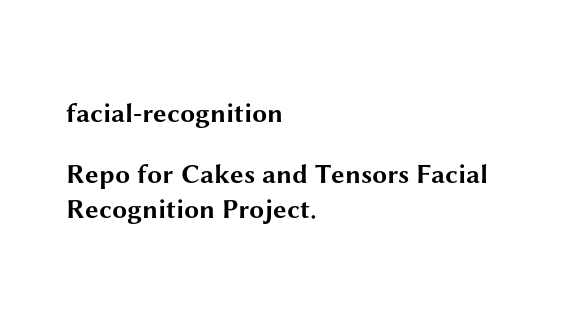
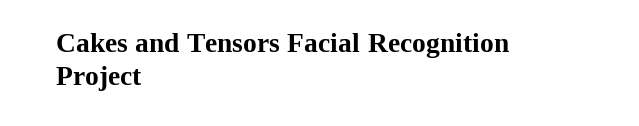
- facial-recognition
- Repo for Cakes and Tensors Facial Recognition Project.
+ Cakes and Tensors Facial Recognition Project

